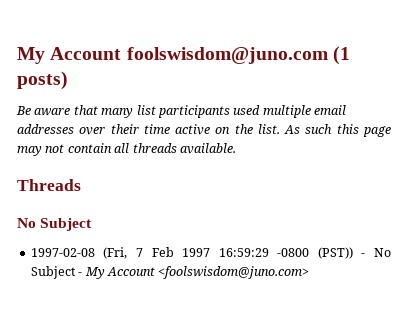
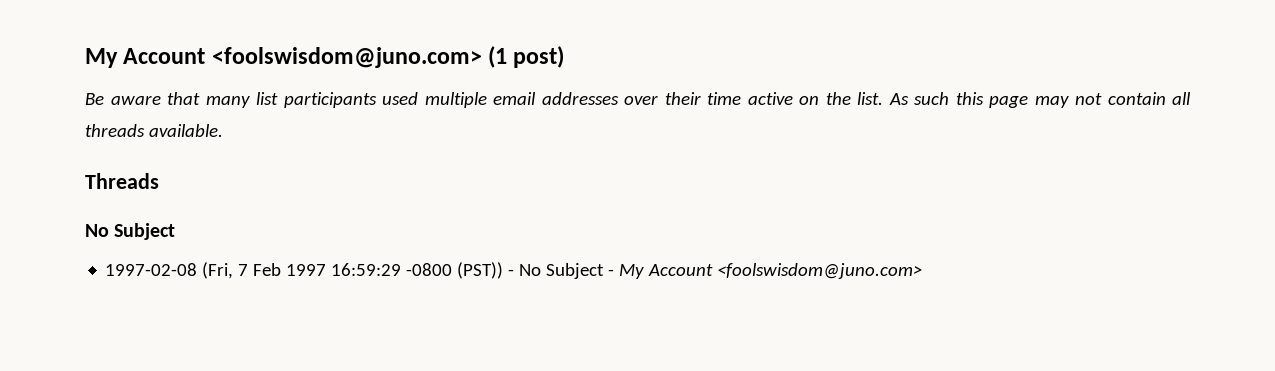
- My Account foolswisdom@juno.com (1 posts)
+ My Account <foolswisdom@juno.com> (1 post)

